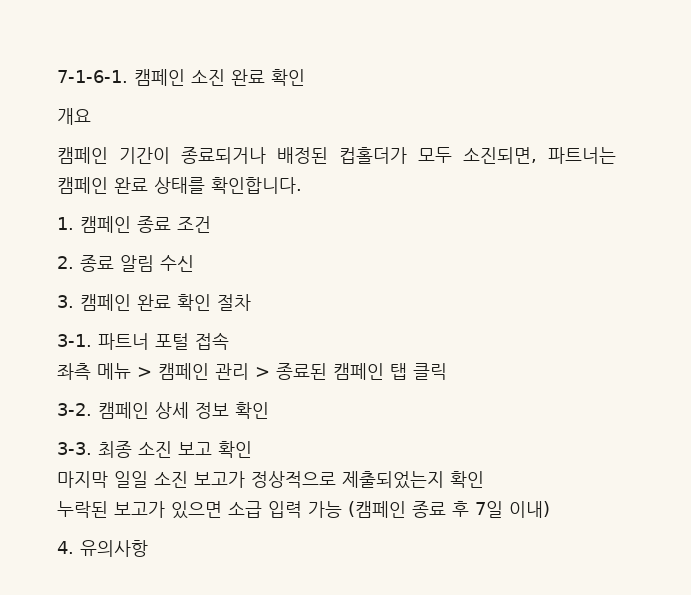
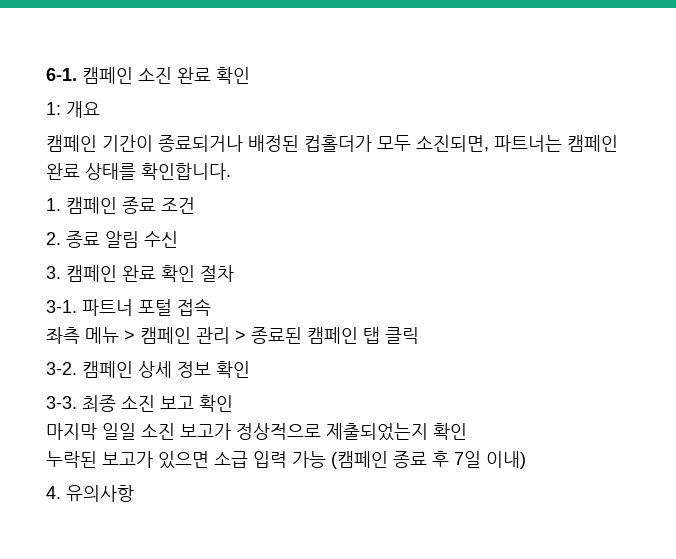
- 7-1-6-1.
+ 6-1.
- 개요
+ 1: 개요

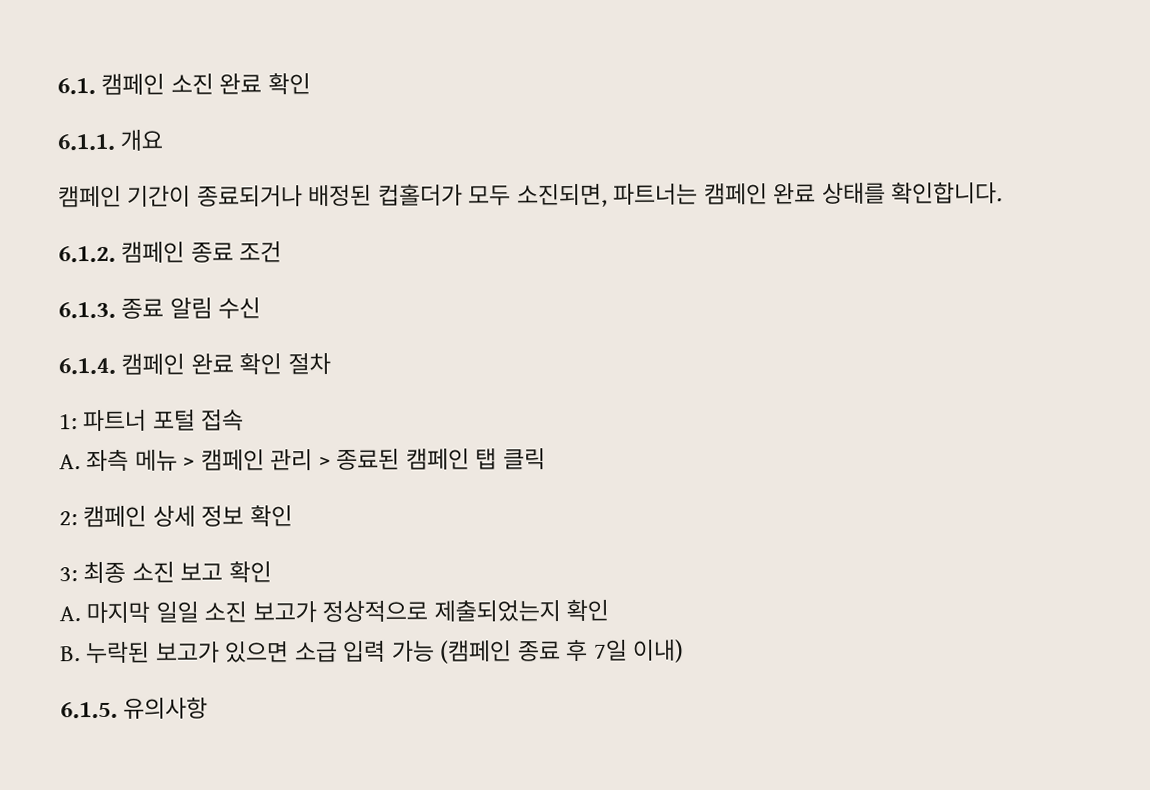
- 6-1. 캠페인 소진 완료 확인
+ 6.1. 캠페인 소진 완료 확인
- 1: 개요
+ 6.1.1. 개요
- 1. 캠페인 종료 조건
+ 6.1.2. 캠페인 종료 조건
- 2. 종료 알림 수신
+ 6.1.3. 종료 알림 수신
- 3. 캠페인 완료 확인 절차
+ 6.1.4. 캠페인 완료 확인 절차
- 3-1. 파트너 포털 접속
+ 1: 파트너 포털 접속
- 좌측 메뉴 > 캠페인 관리 > 종료된 캠페인 탭 클릭
+ A. 좌측 메뉴 > 캠페인 관리 > 종료된 캠페인 탭 클릭
- 3-2. 캠페인 상세 정보 확인
+ 2: 캠페인 상세 정보 확인
- 3-3. 최종 소진 보고 확인
+ 3: 최종 소진 보고 확인
- 마지막 일일 소진 보고가 정상적으로 제출되었는지 확인
+ A. 마지막 일일 소진 보고가 정상적으로 제출되었는지 확인
- 누락된 보고가 있으면 소급 입력 가능 (캠페인 종료 후 7일 이내)
+ B. 누락된 보고가 있으면 소급 입력 가능 (캠페인 종료 후 7일 이내)
- 4. 유의사항
+ 6.1.5. 유의사항

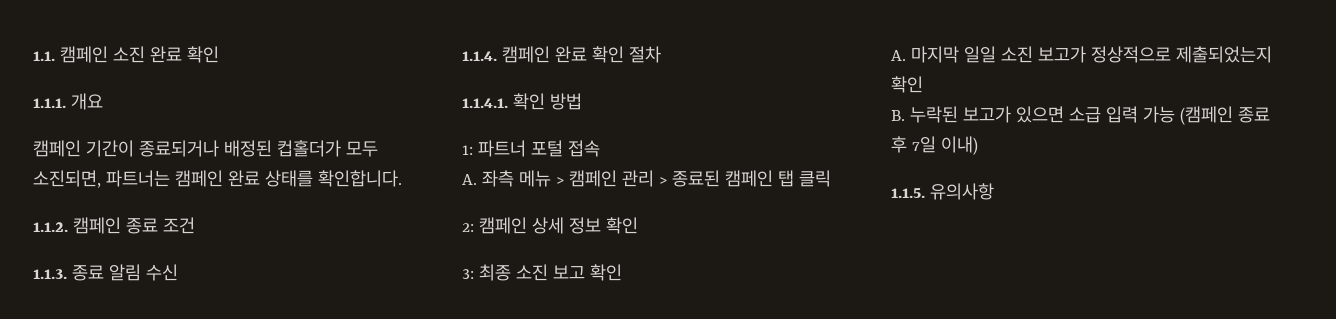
- 6.1. 캠페인 소진 완료 확인
+ 1.1. 캠페인 소진 완료 확인
- 6.1.1. 개요
+ 1.1.1. 개요
- 6.1.2. 캠페인 종료 조건
+ 1.1.2. 캠페인 종료 조건
- 6.1.3. 종료 알림 수신
+ 1.1.3. 종료 알림 수신
- 6.1.4. 캠페인 완료 확인 절차
+ 1.1.4. 캠페인 완료 확인 절차
+ 1.1.4.1. 확인 방법
- 6.1.5. 유의사항
+ 1.1.5. 유의사항

